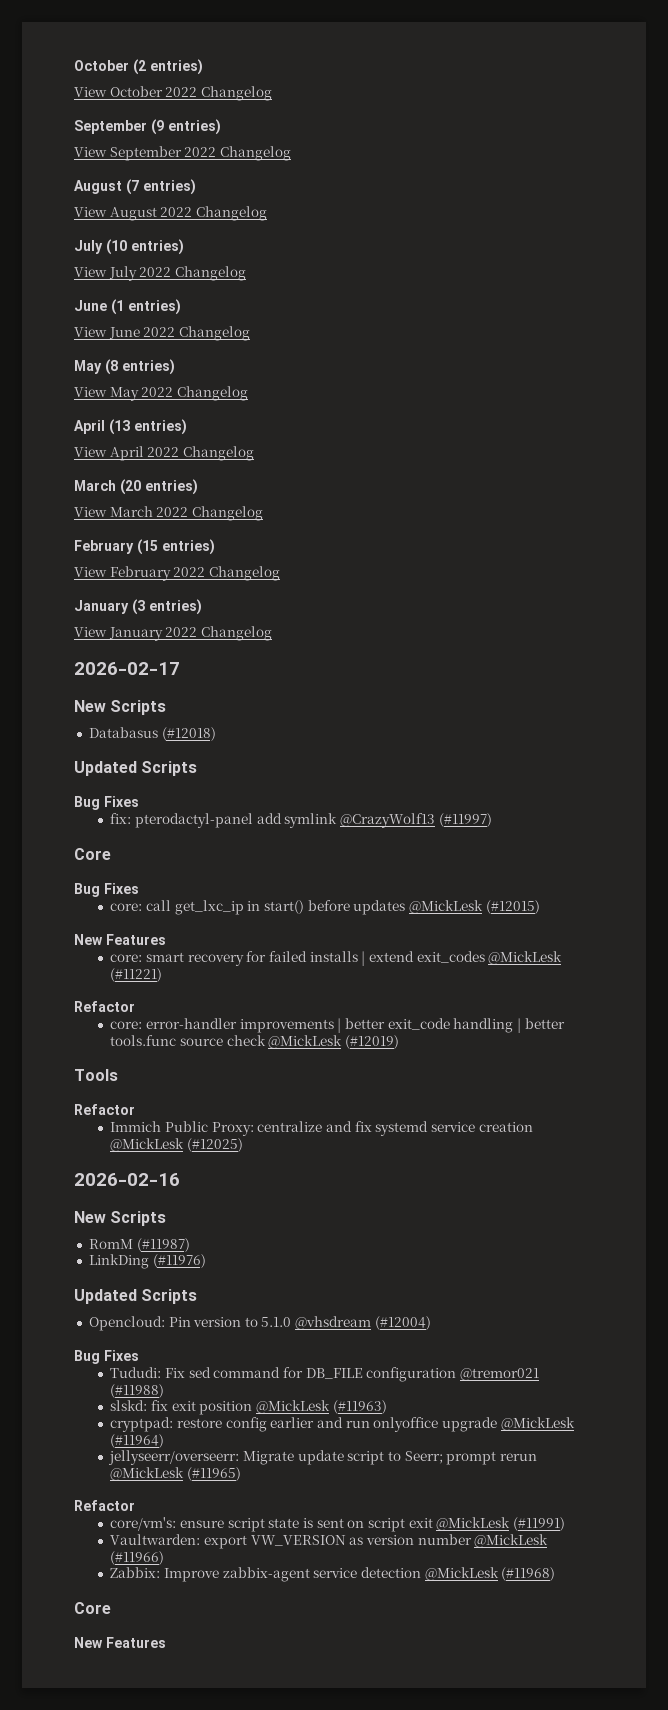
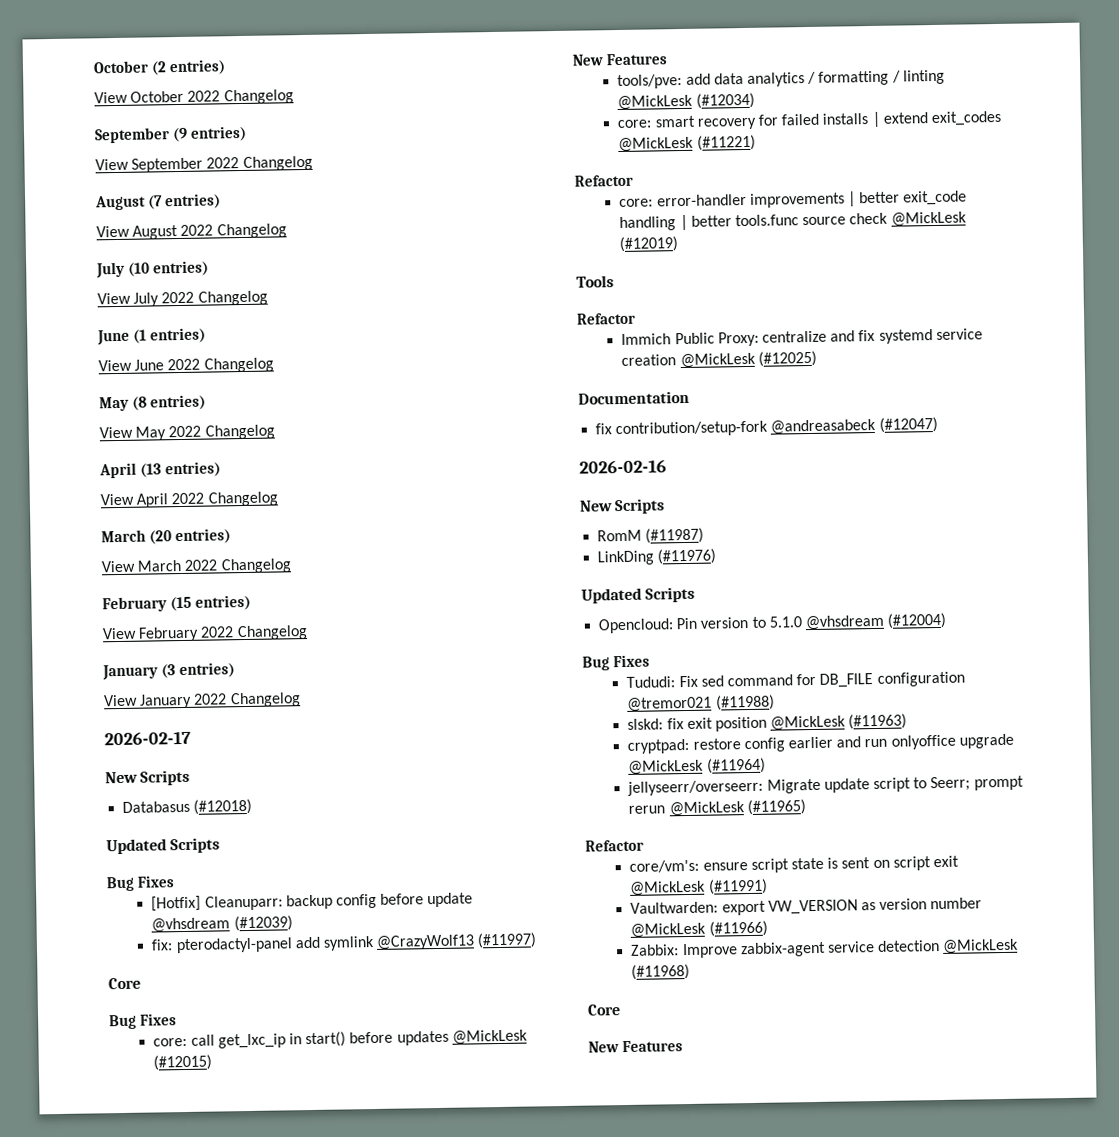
+ [Hotfix] Cleanuparr: backup config before update @vhsdream (#12039)
+ tools/pve: add data analytics / formatting / linting @MickLesk (#12034)
+ Documentation
+ fix contribution/setup-fork @andreasabeck (#12047)

